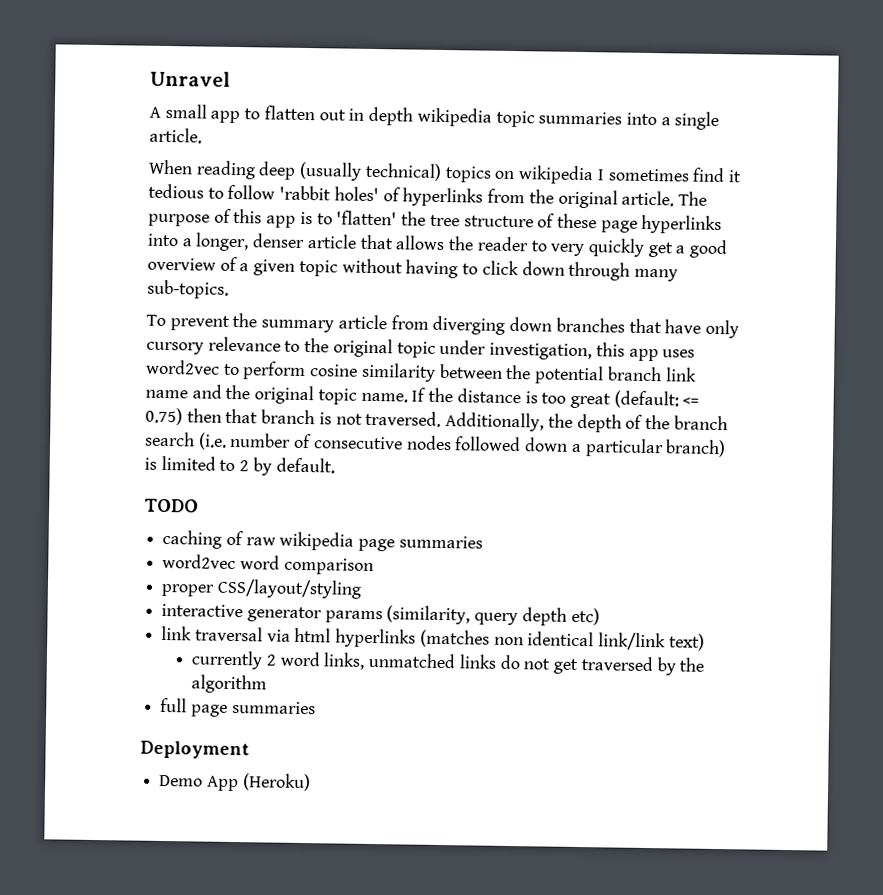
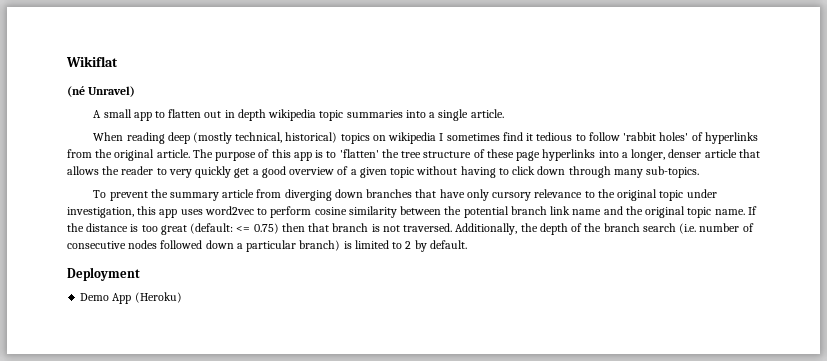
- Unravel
+ Wikiflat
+ (né Unravel)
- When reading deep (usually technical) topics on wikipedia I sometimes find it tedious to follow 'rabbit holes' of hyperlinks from the original article.
+ When reading deep (mostly technical, historical) topics on wikipedia I sometimes find it tedious to follow 'rabbit holes' of hyperlinks from the original article.
- TODO
- caching of raw wikipedia page summaries
- word2vec word comparison
- proper CSS/layout/styling
- interactive generator params (similarity, query depth etc)
- link traversal via html hyperlinks (matches non identical link/link text)
- currently 2 word links, unmatched links do not get traversed by the algorithm
- full page summaries

